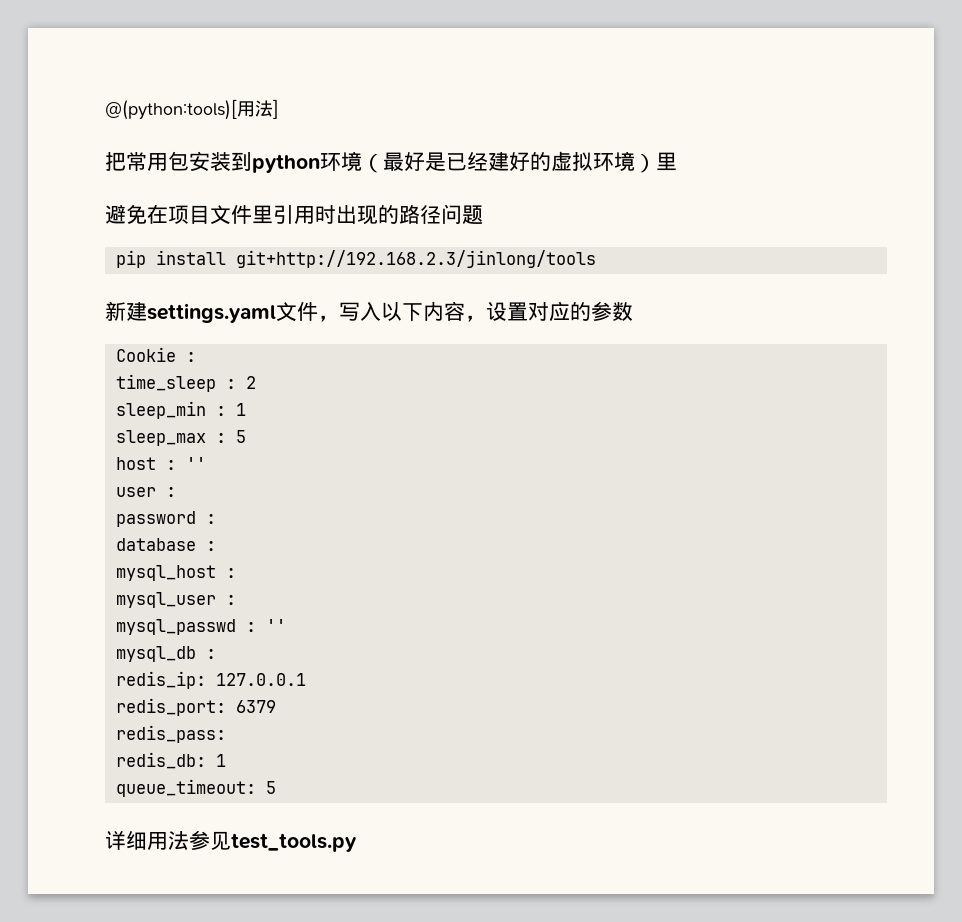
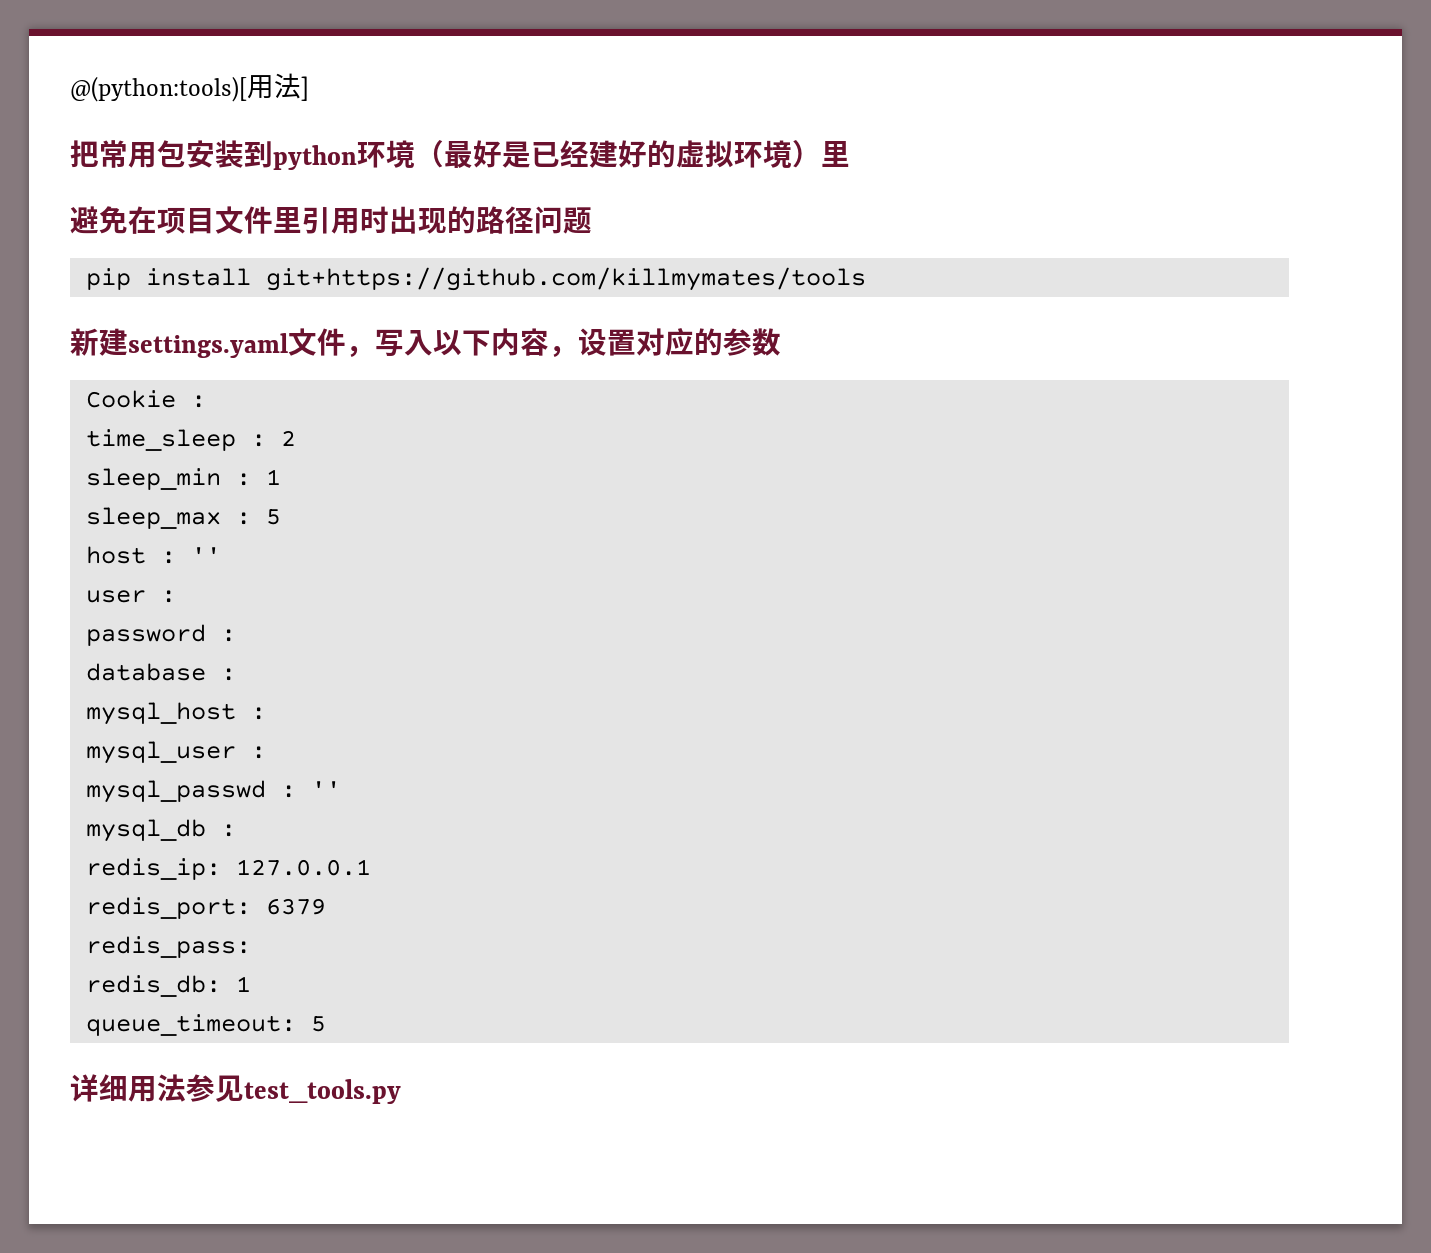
- pip install git+http://192.168.2.3/jinlong/tools
+ pip install git+https://github.com/killmymates/tools

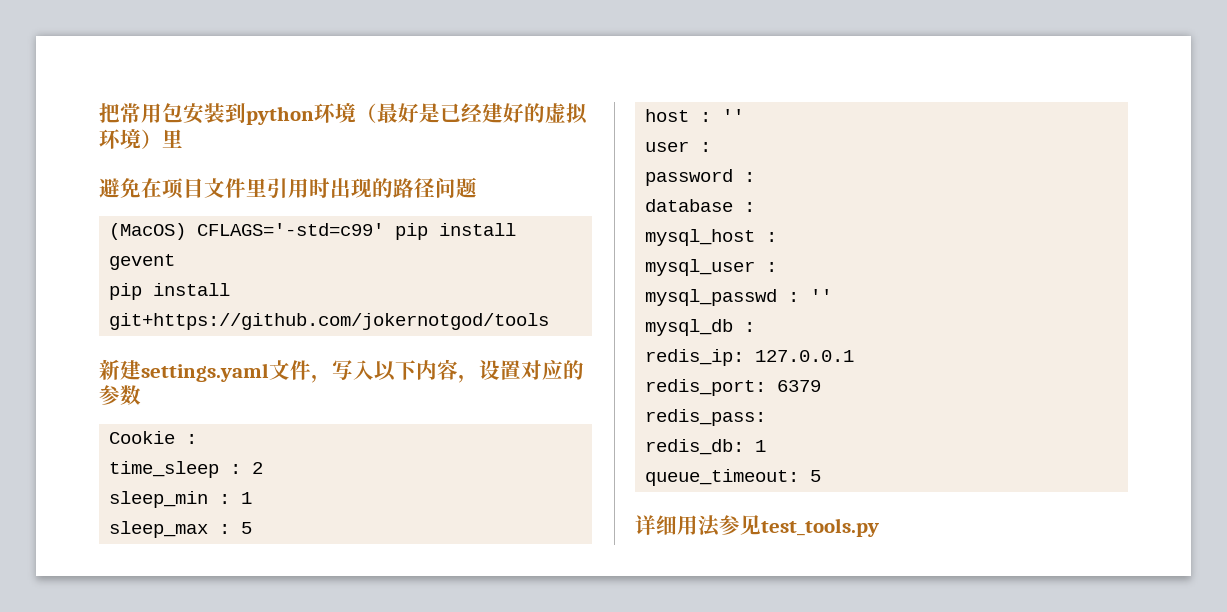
- @(python:tools)[用法]
- pip install git+https://github.com/killmymates/tools
+ (MacOS) CFLAGS='-std=c99' pip install gevent
+ pip install git+https://github.com/jokernotgod/tools

